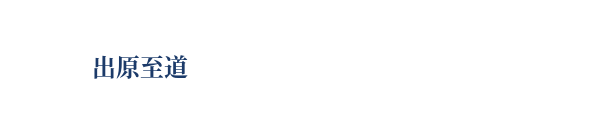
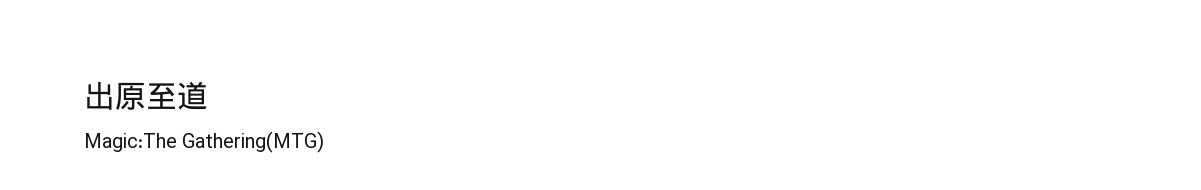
+ Magic:The Gathering(MTG)

